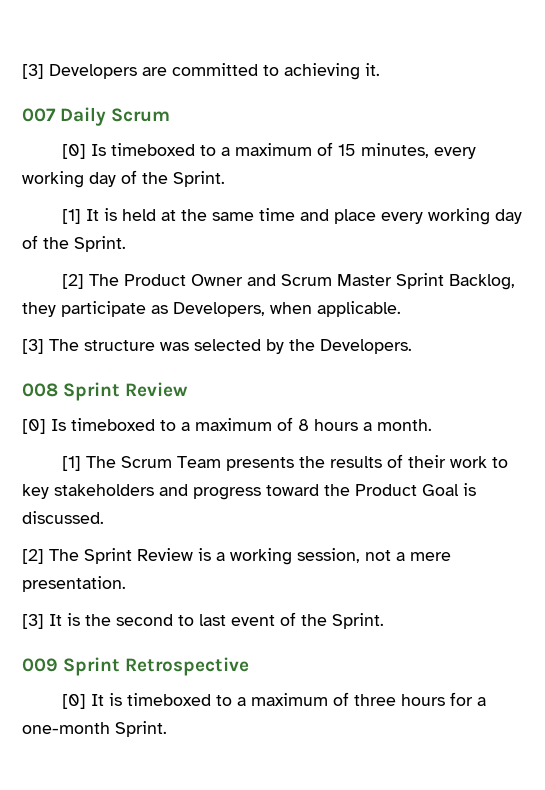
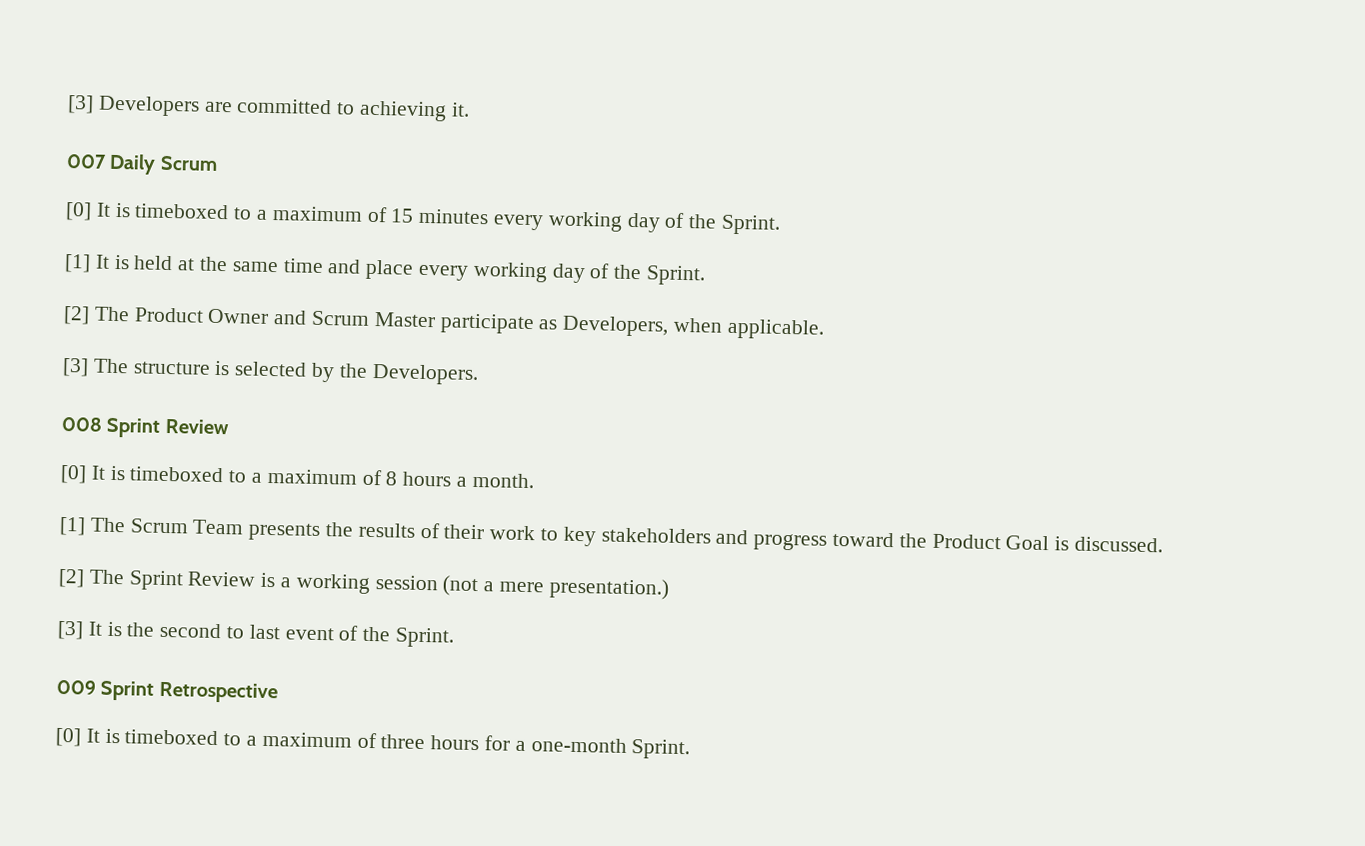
- [0] Is timeboxed to a maximum of 15 minutes, every working day of the Sprint.
+ [0] It is timeboxed to a maximum of 15 minutes every working day of the Sprint.
- [2] The Product Owner and Scrum Master Sprint Backlog, they participate as Developers, when applicable.
+ [2] The Product Owner and Scrum Master participate as Developers, when applicable.
- [3] The structure was selected by the Developers.
+ [3] The structure is selected by the Developers.
- [0] Is timeboxed to a maximum of 8 hours a month.
+ [0] It is timeboxed to a maximum of 8 hours a month.
- [2] The Sprint Review is a working session, not a mere presentation.
+ [2] The Sprint Review is a working session (not a mere presentation.)

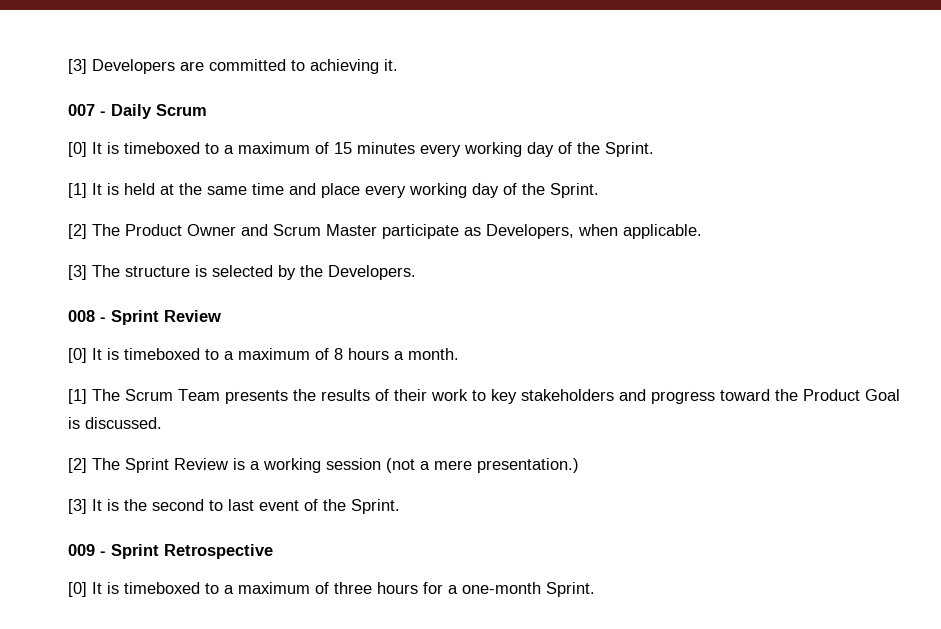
- 007 Daily Scrum
+ 007 - Daily Scrum
- 008 Sprint Review
+ 008 - Sprint Review
- 009 Sprint Retrospective
+ 009 - Sprint Retrospective

